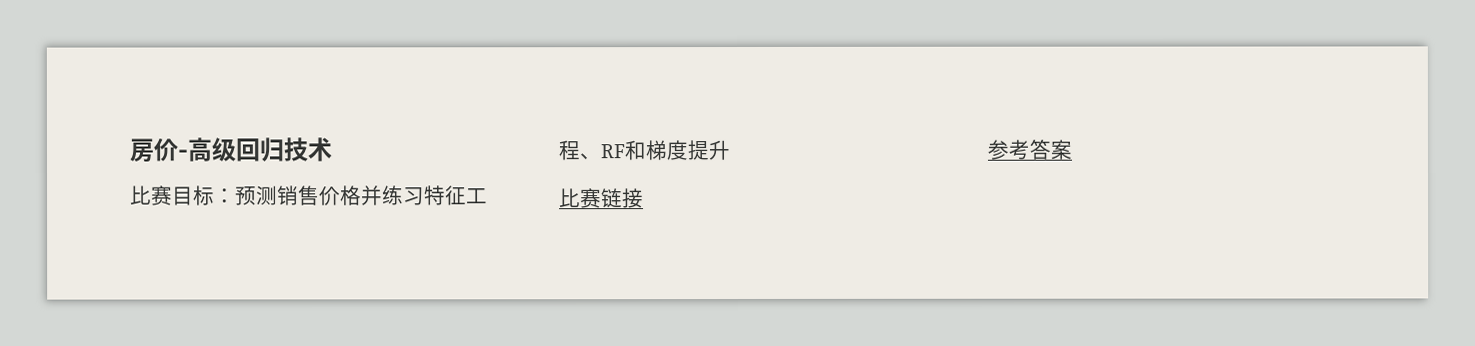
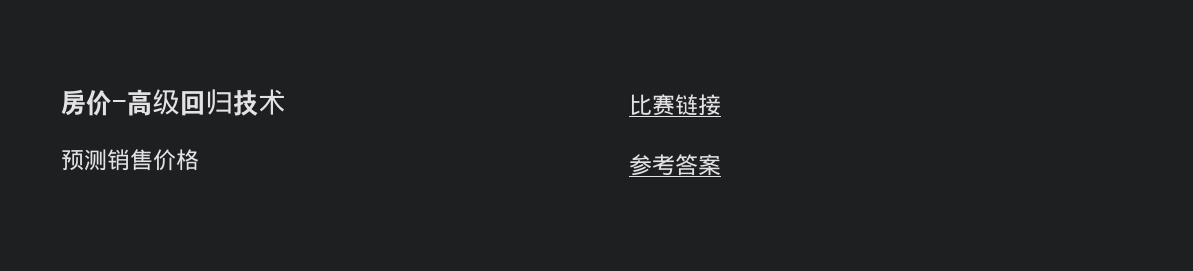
- 比赛目标：预测销售价格并练习特征工程、RF和梯度提升
+ 预测销售价格

